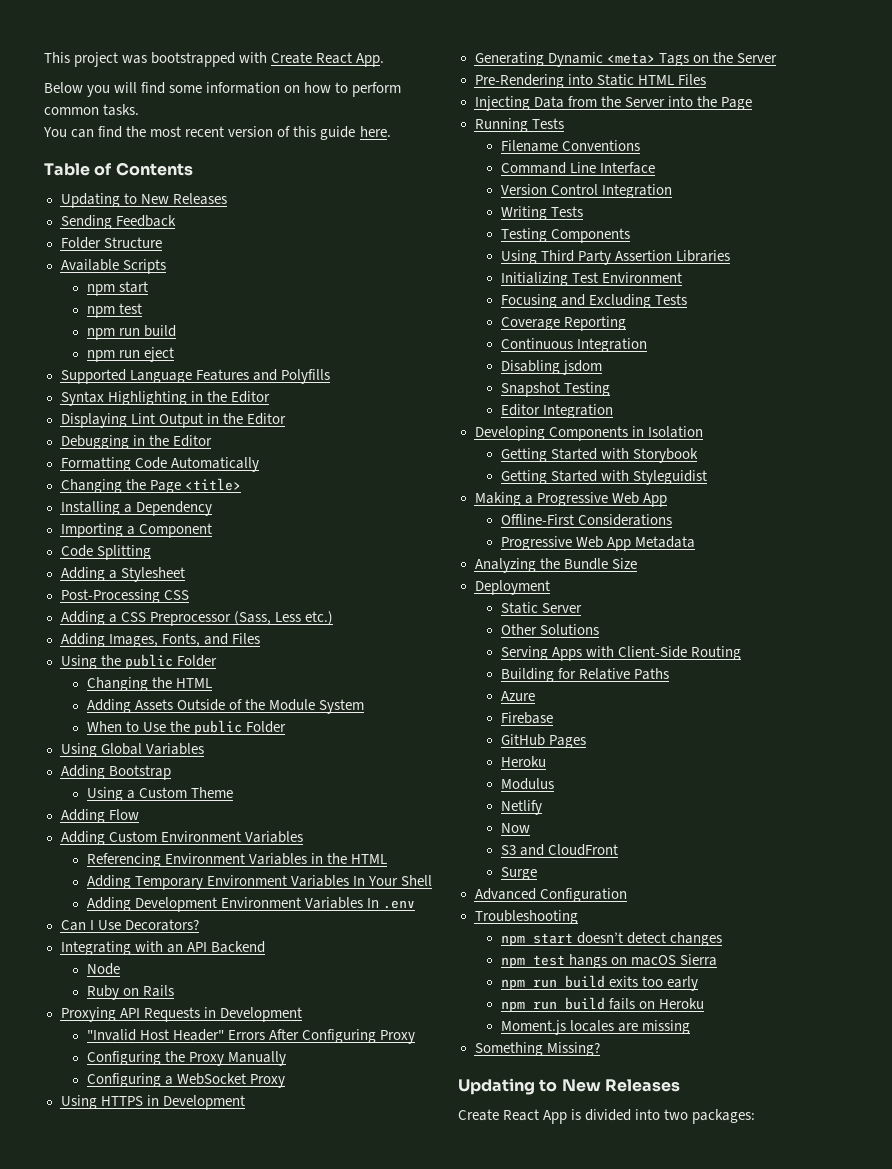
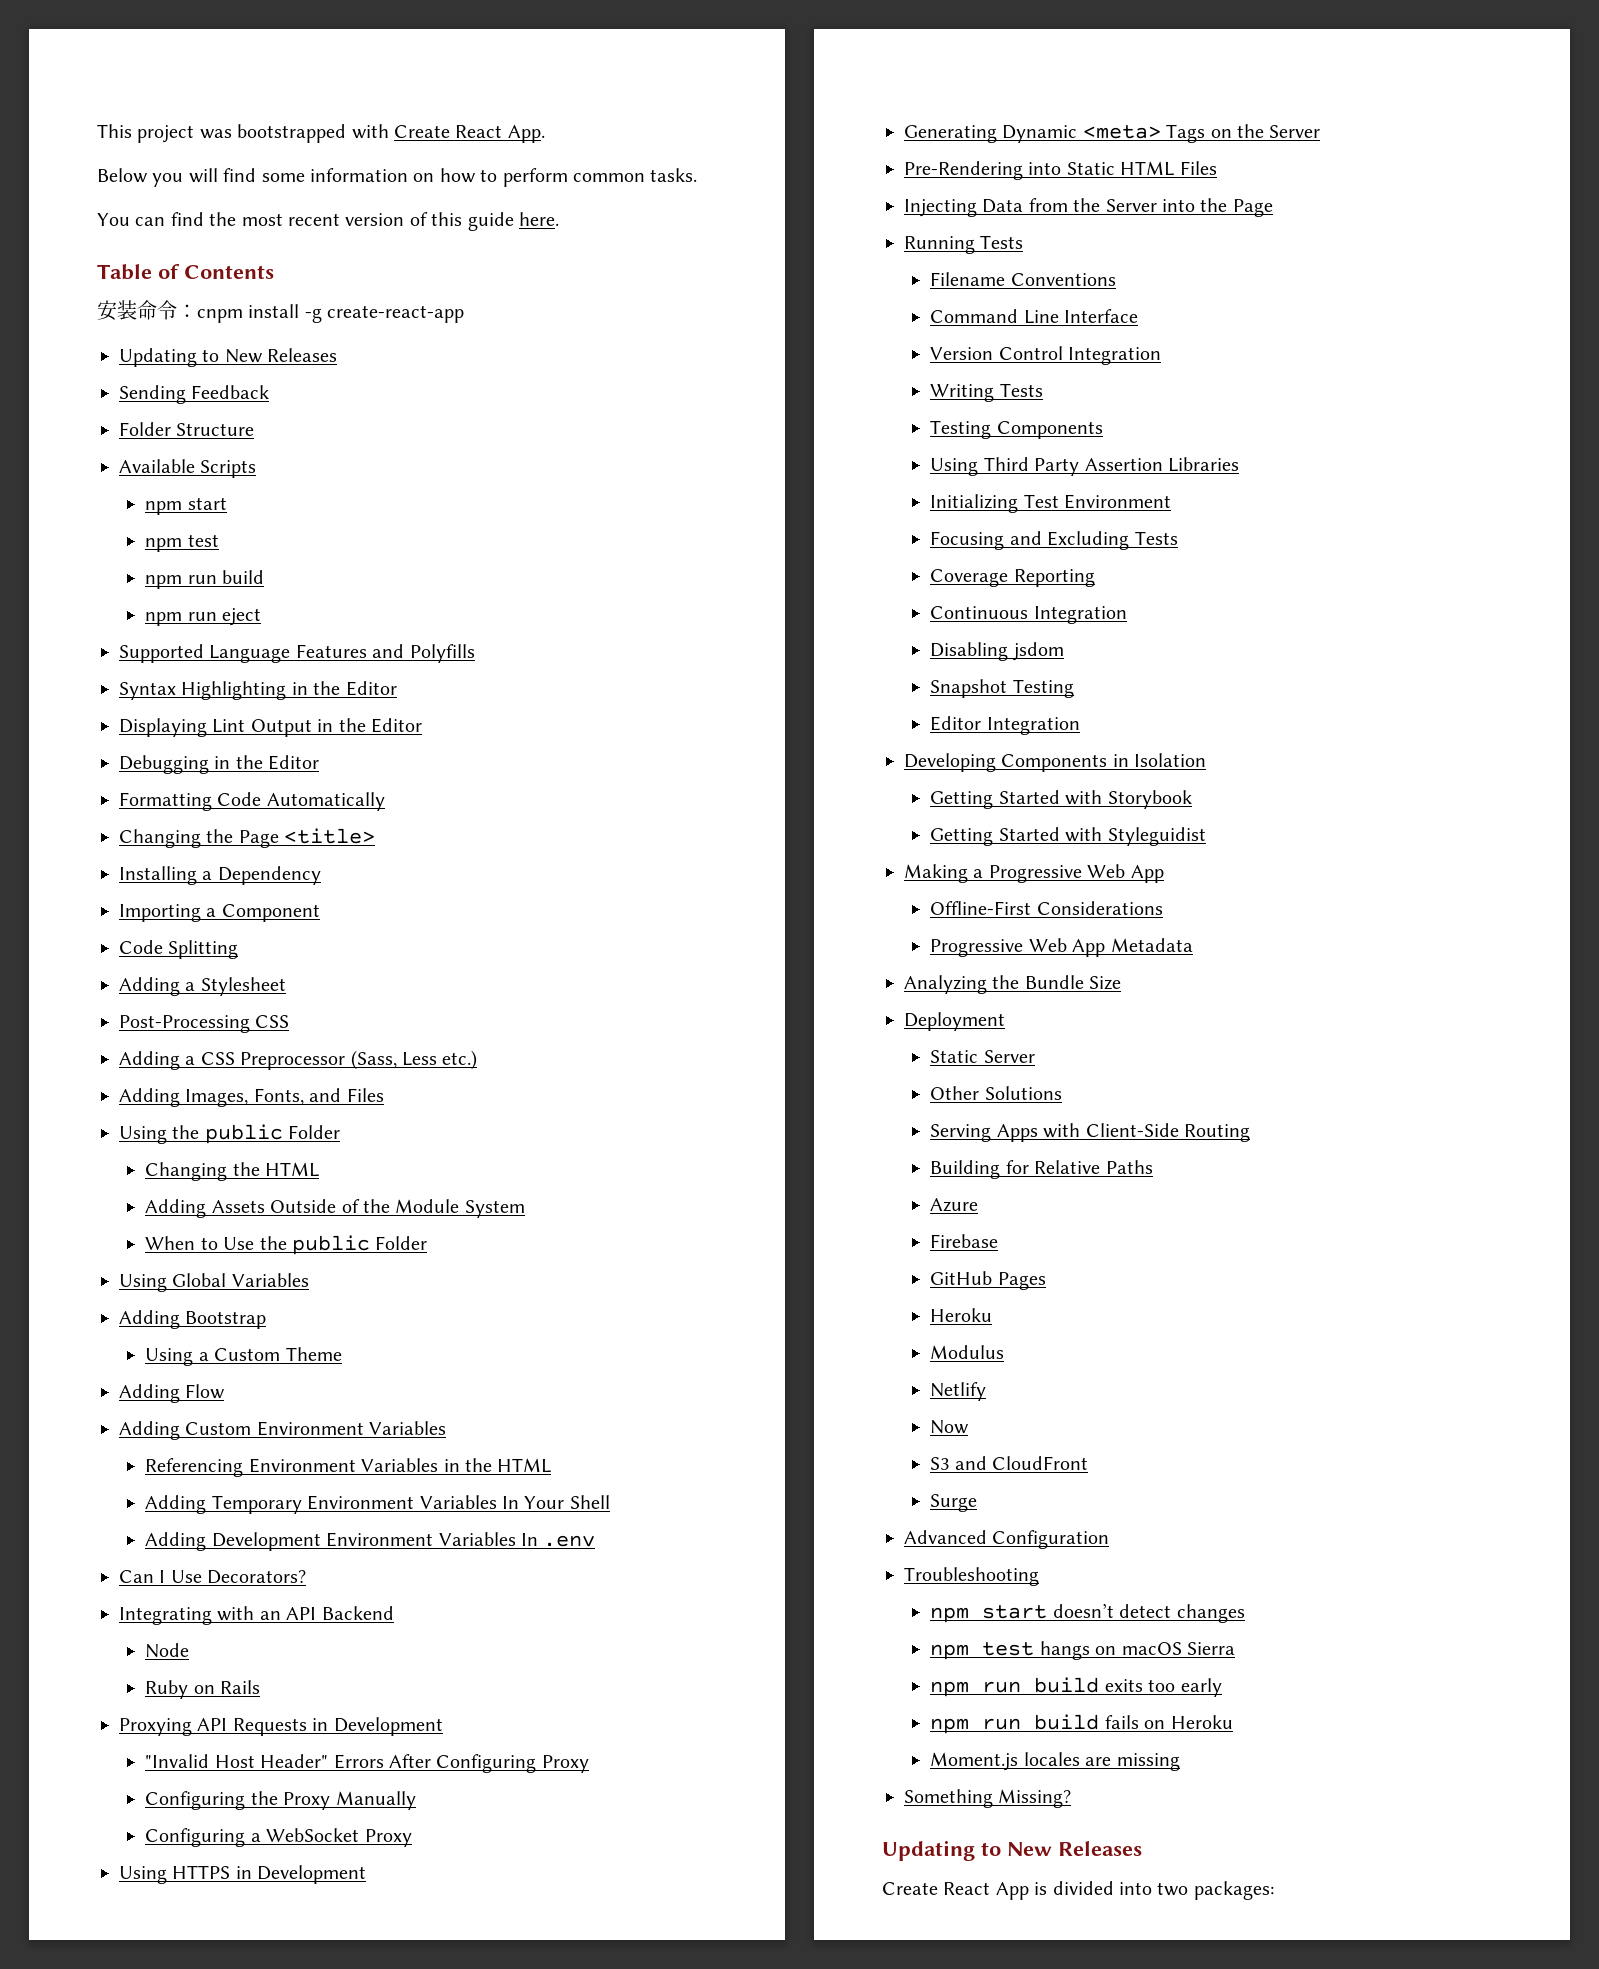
+ 安装命令：cnpm install -g create-react-app

